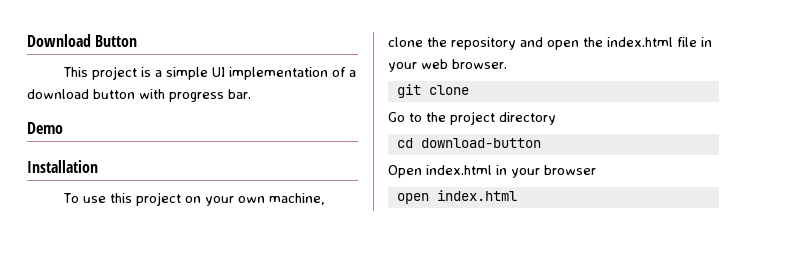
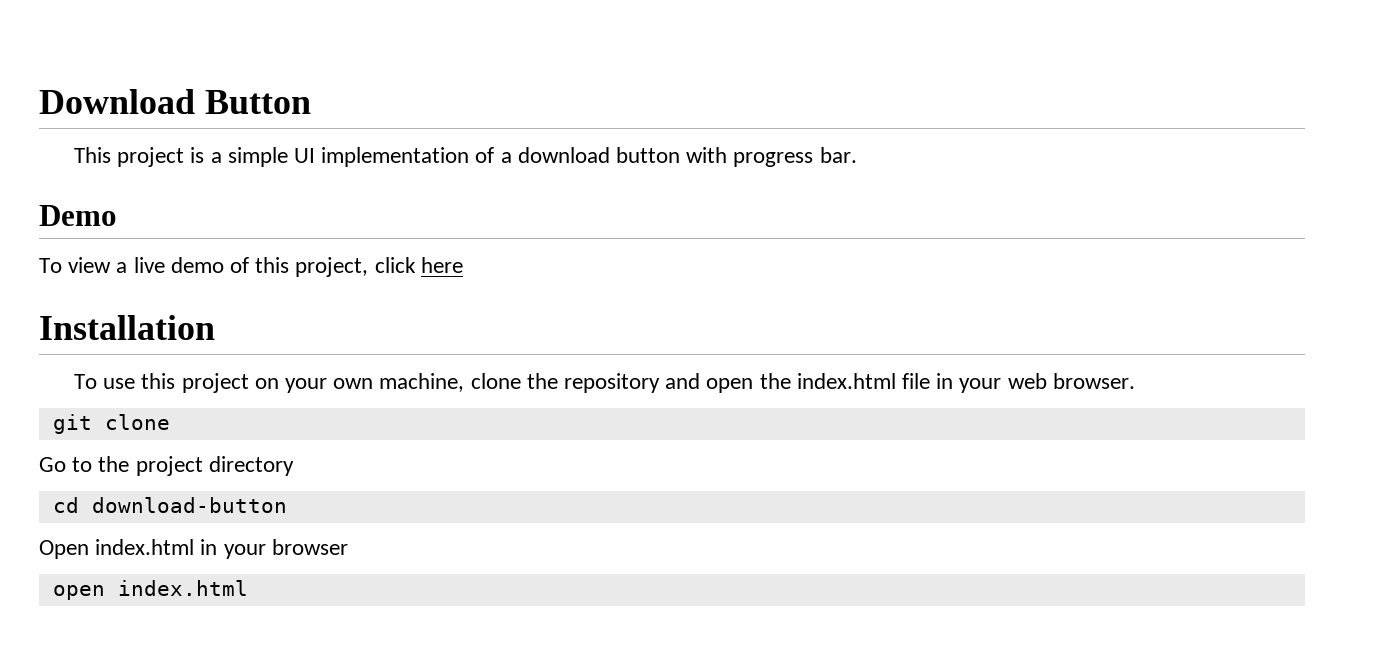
+ To view a live demo of this project, click here

